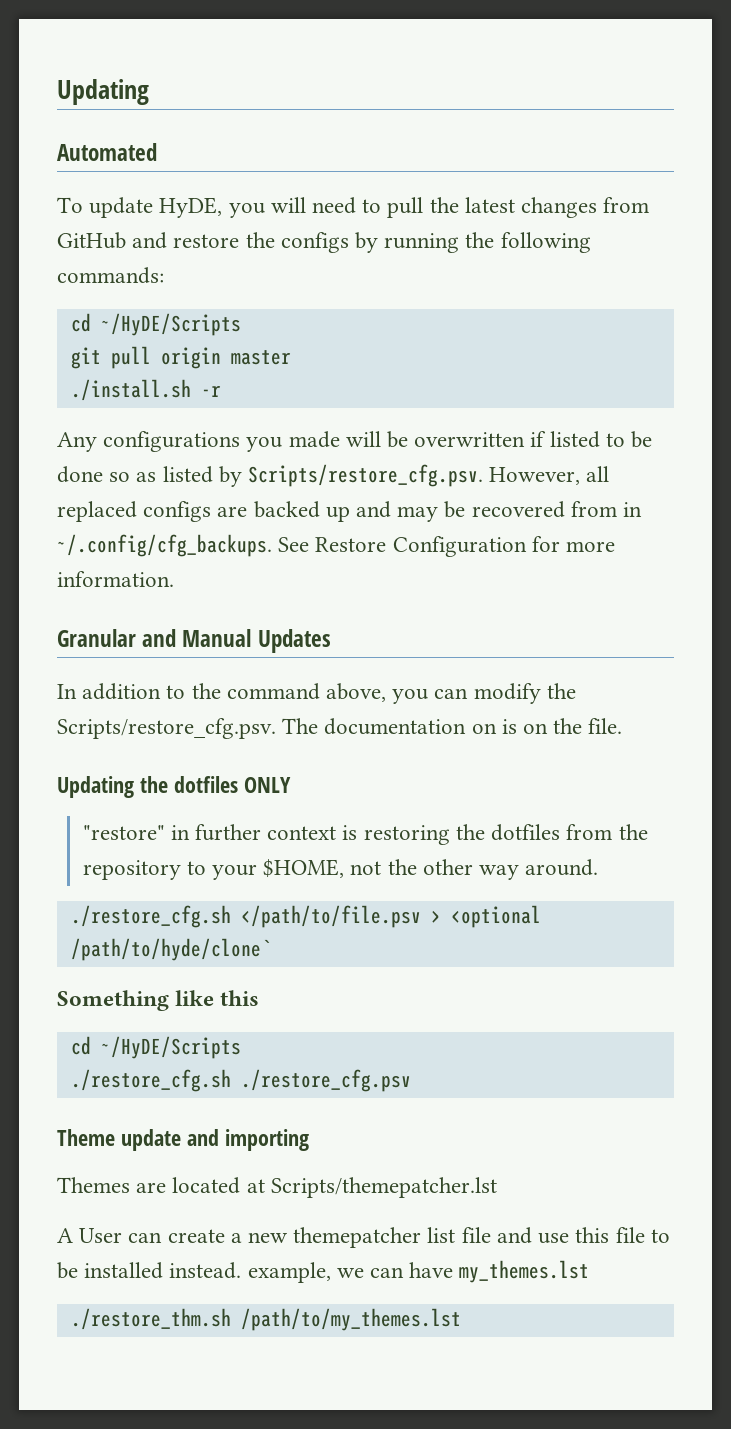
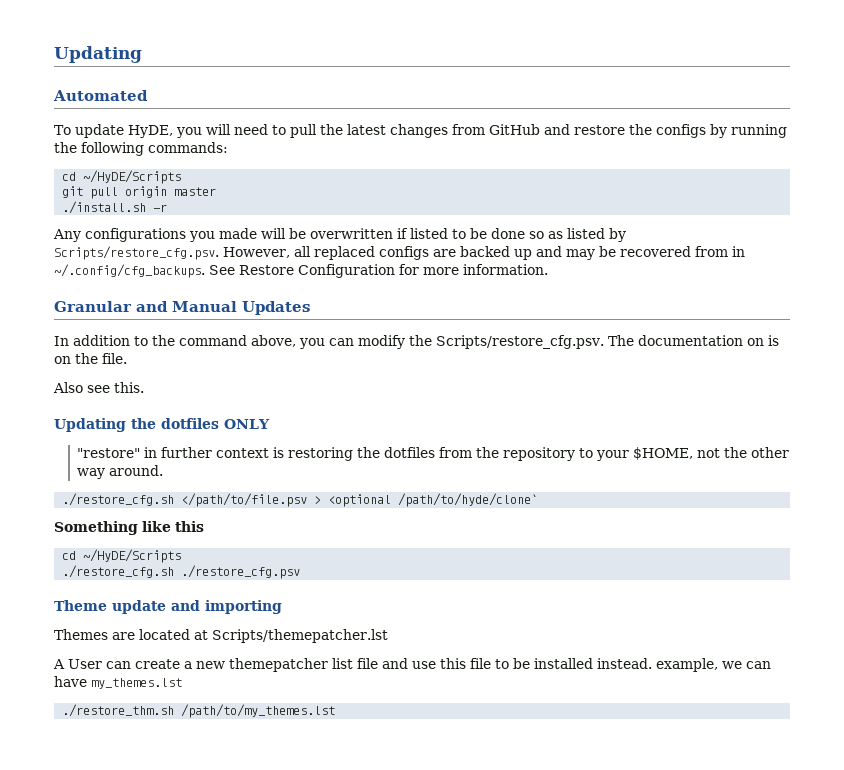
+ Also see this.

